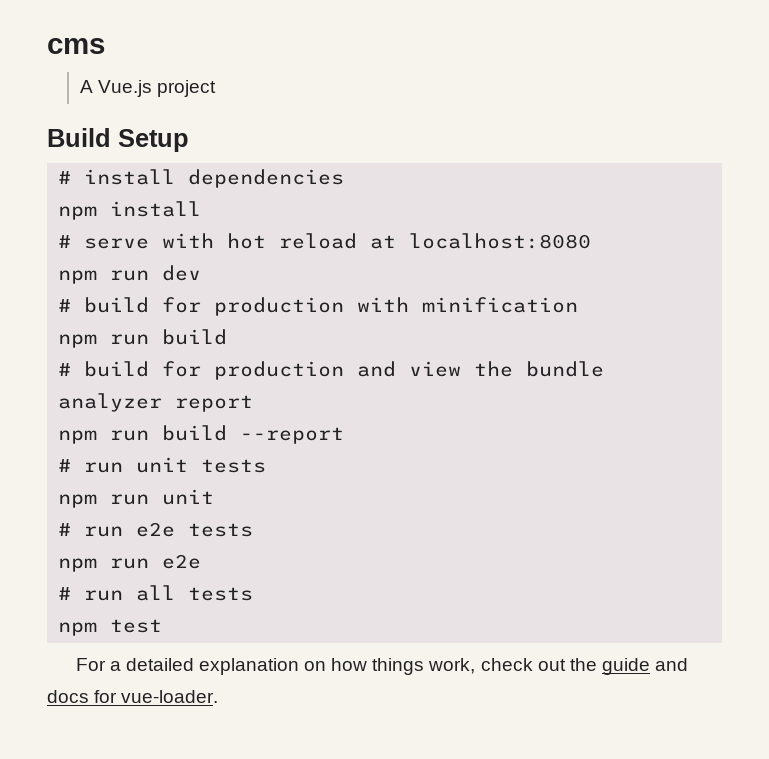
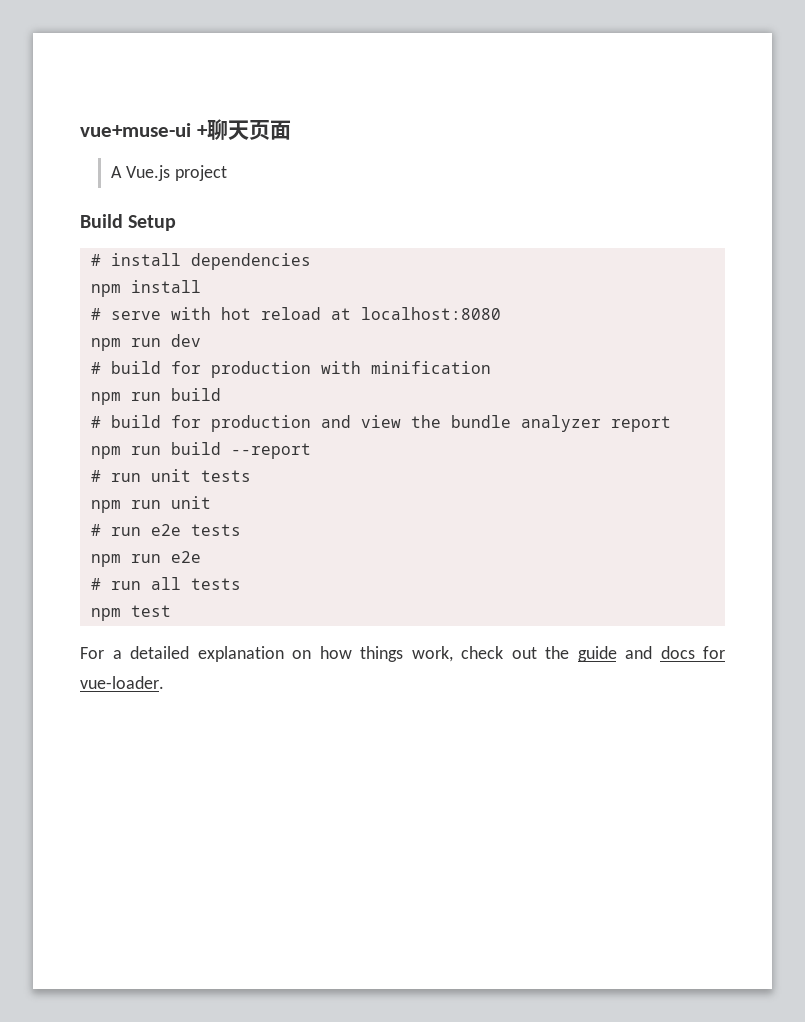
- cms
+ vue+muse-ui +聊天页面

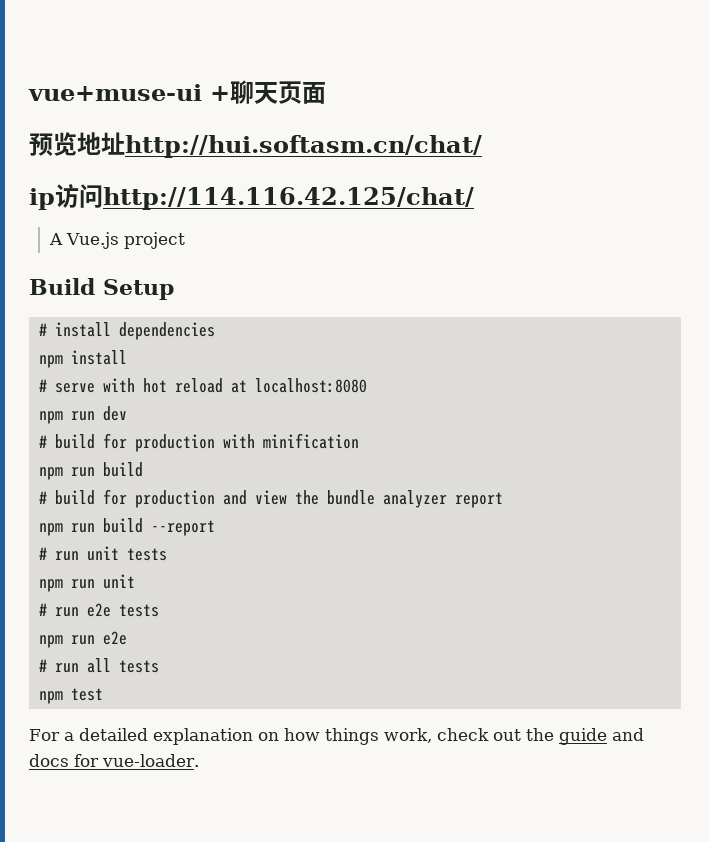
+ 预览地址http://hui.softasm.cn/chat/
+ ip访问http://114.116.42.125/chat/

